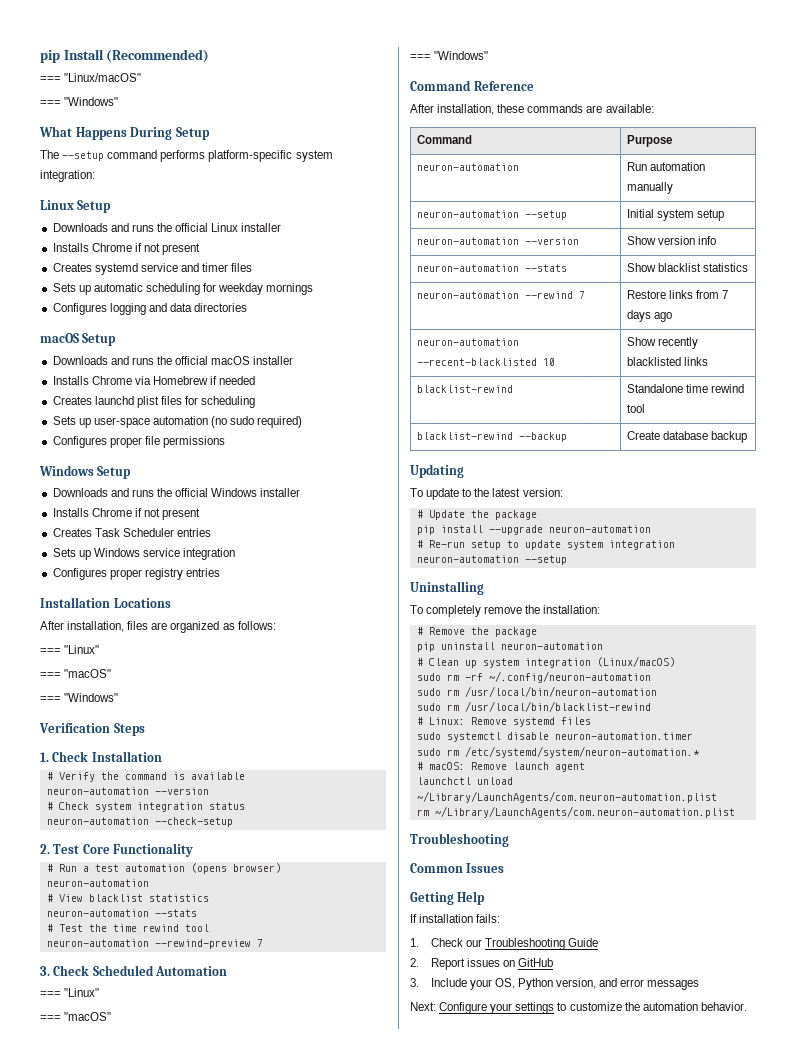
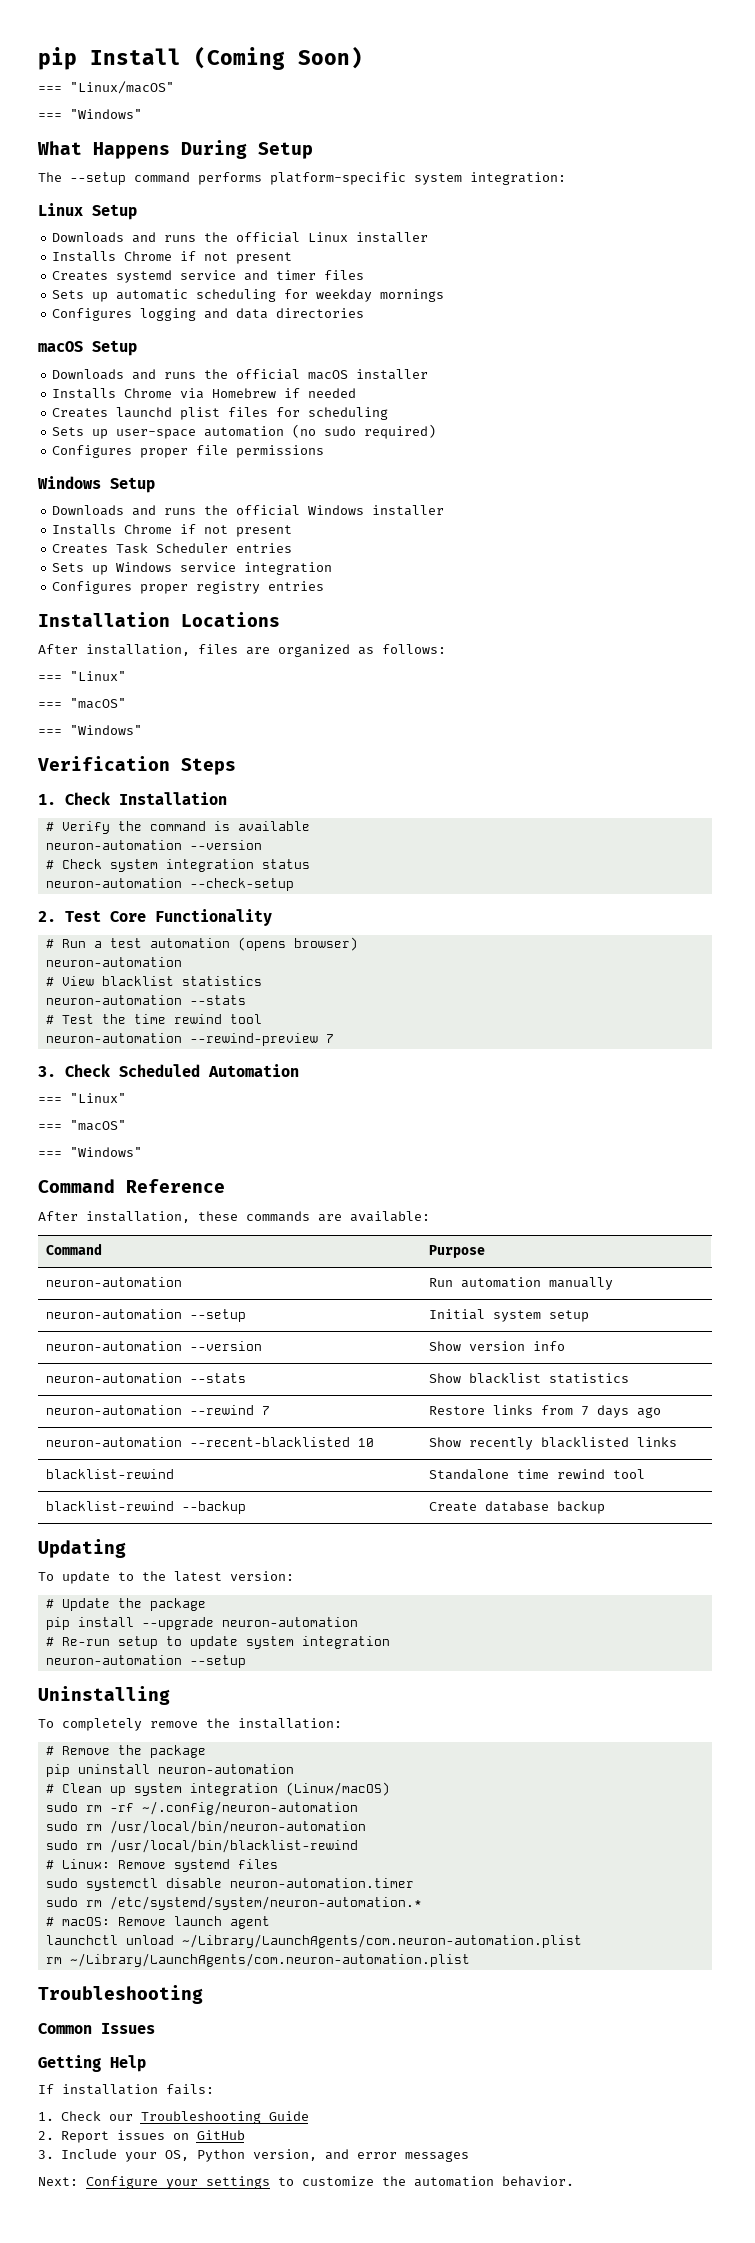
- pip Install (Recommended)
+ pip Install (Coming Soon)

